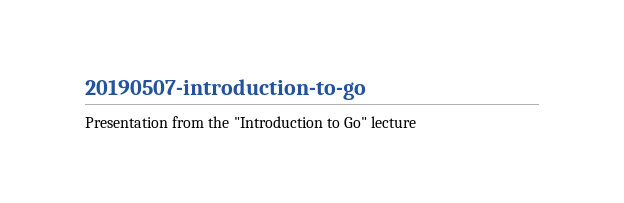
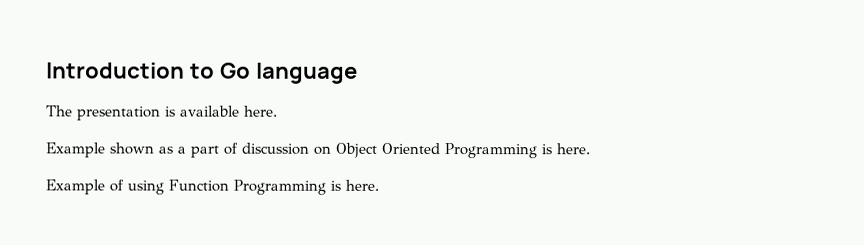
- 20190507-introduction-to-go
- Presentation from the "Introduction to Go" lecture
+ Introduction to Go language
+ The presentation is available here.
+ Example shown as a part of discussion on Object Oriented Programming is here.
+ Example of using Function Programming is here.

